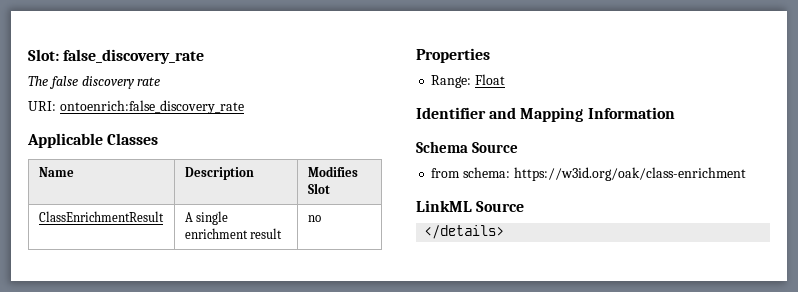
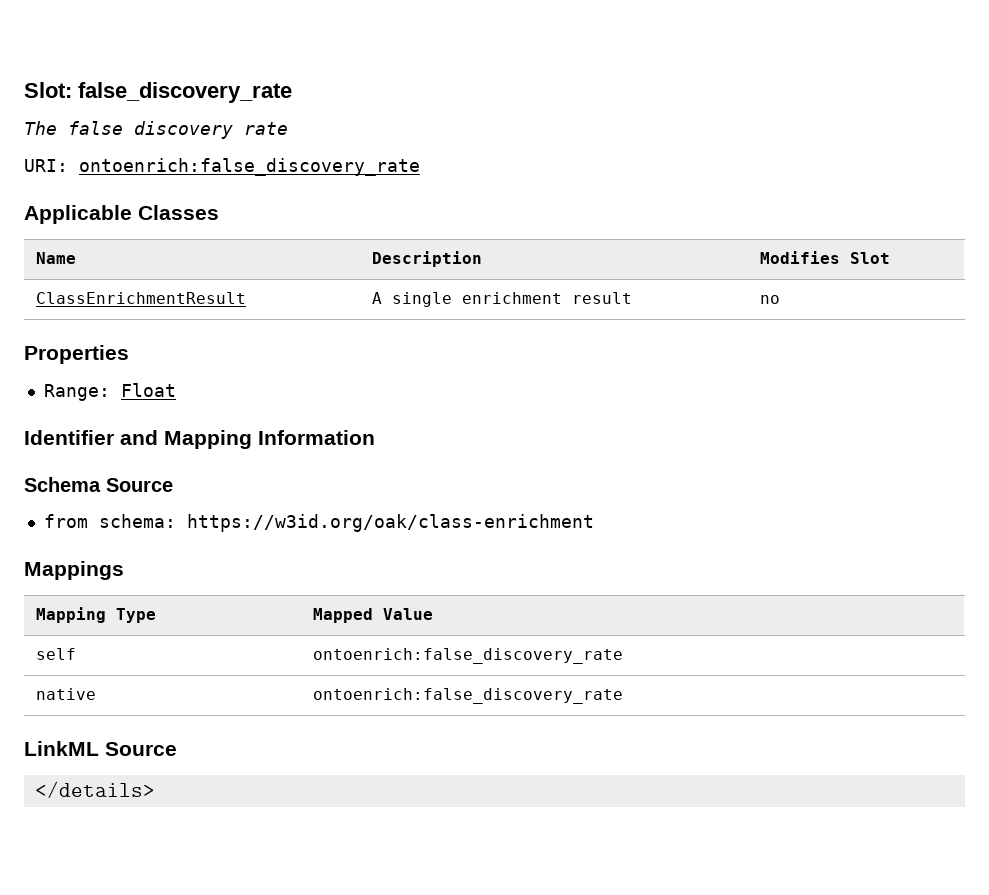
+ Mappings
+ Mapping Type | Mapped Value
+ self | ontoenrich:false_discovery_rate
+ native | ontoenrich:false_discovery_rate

